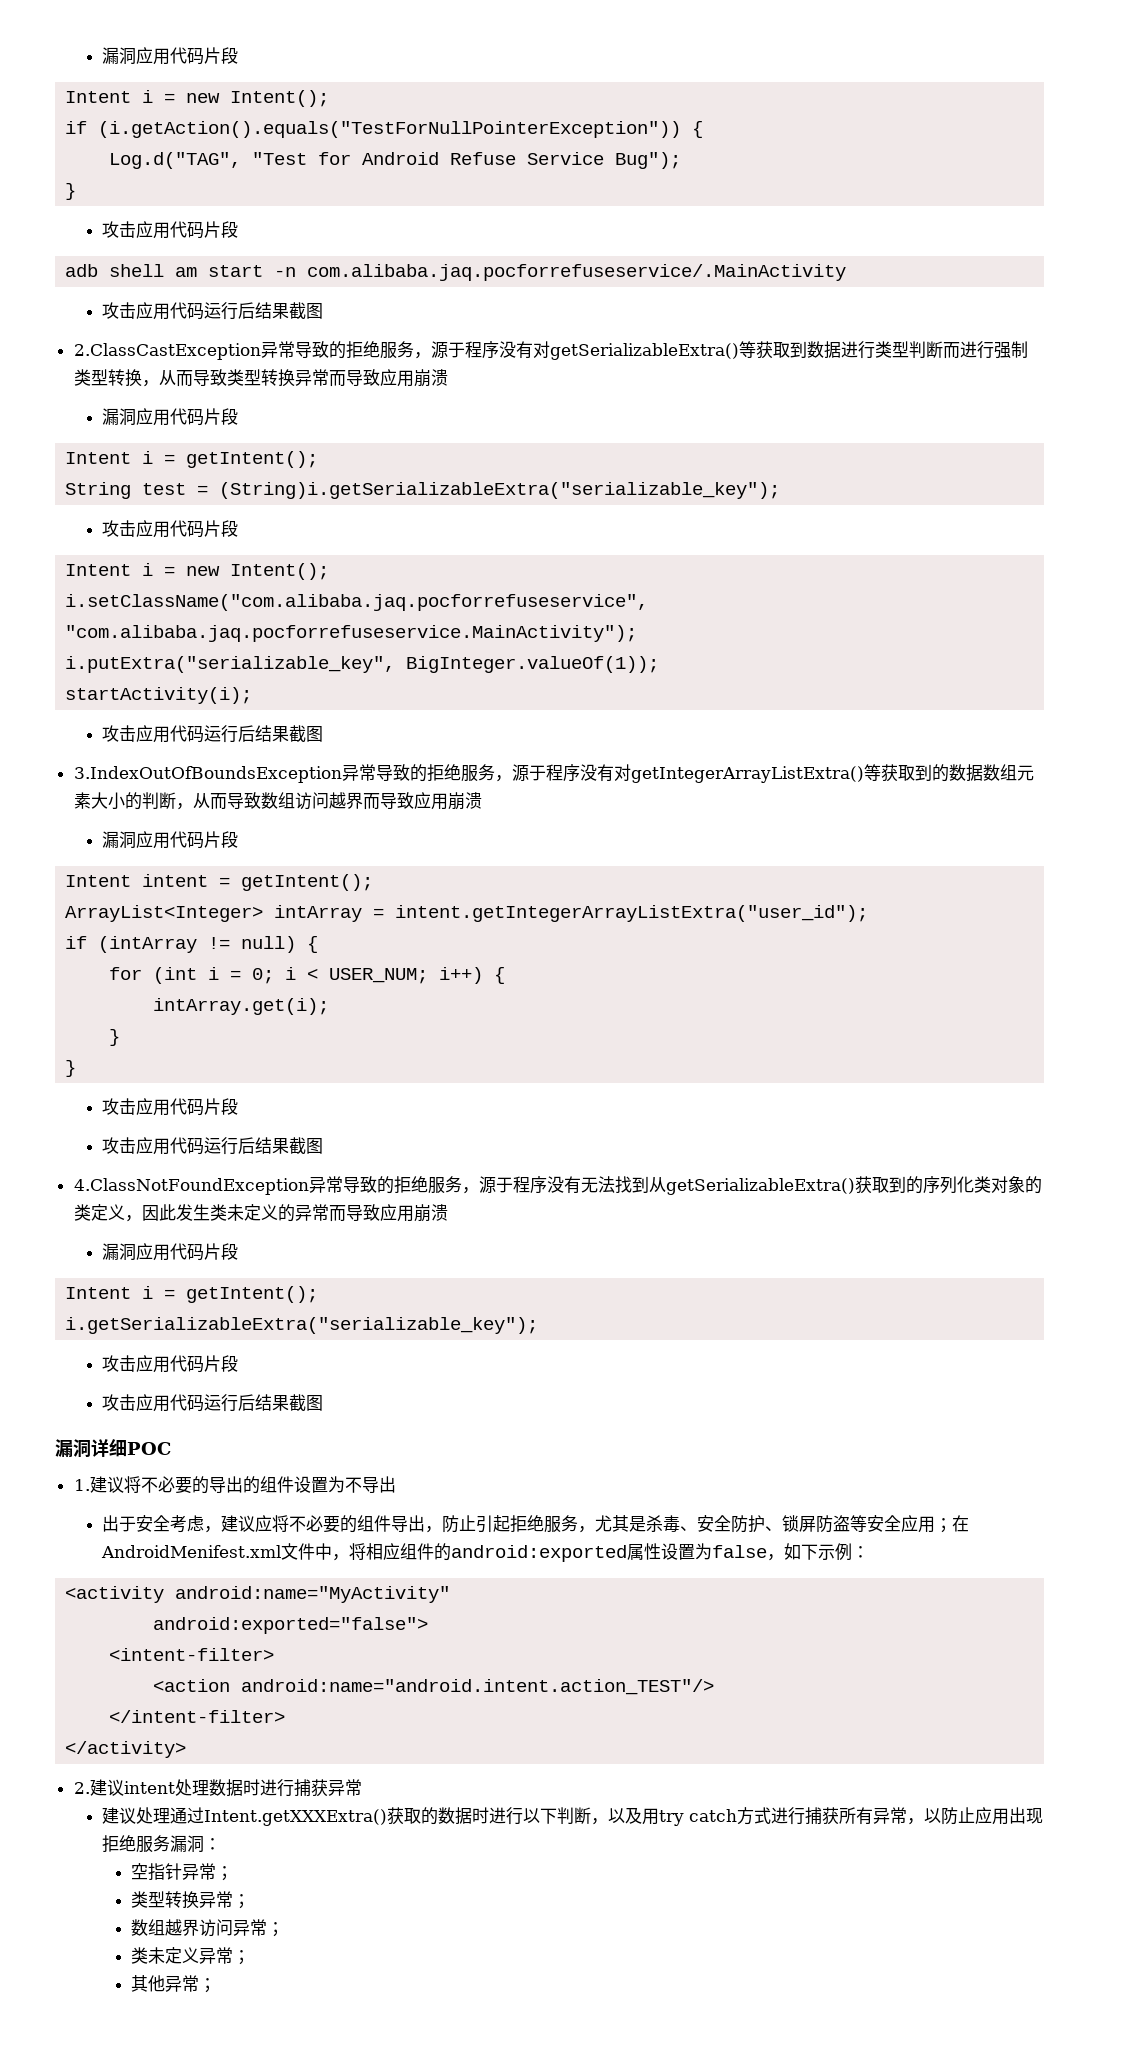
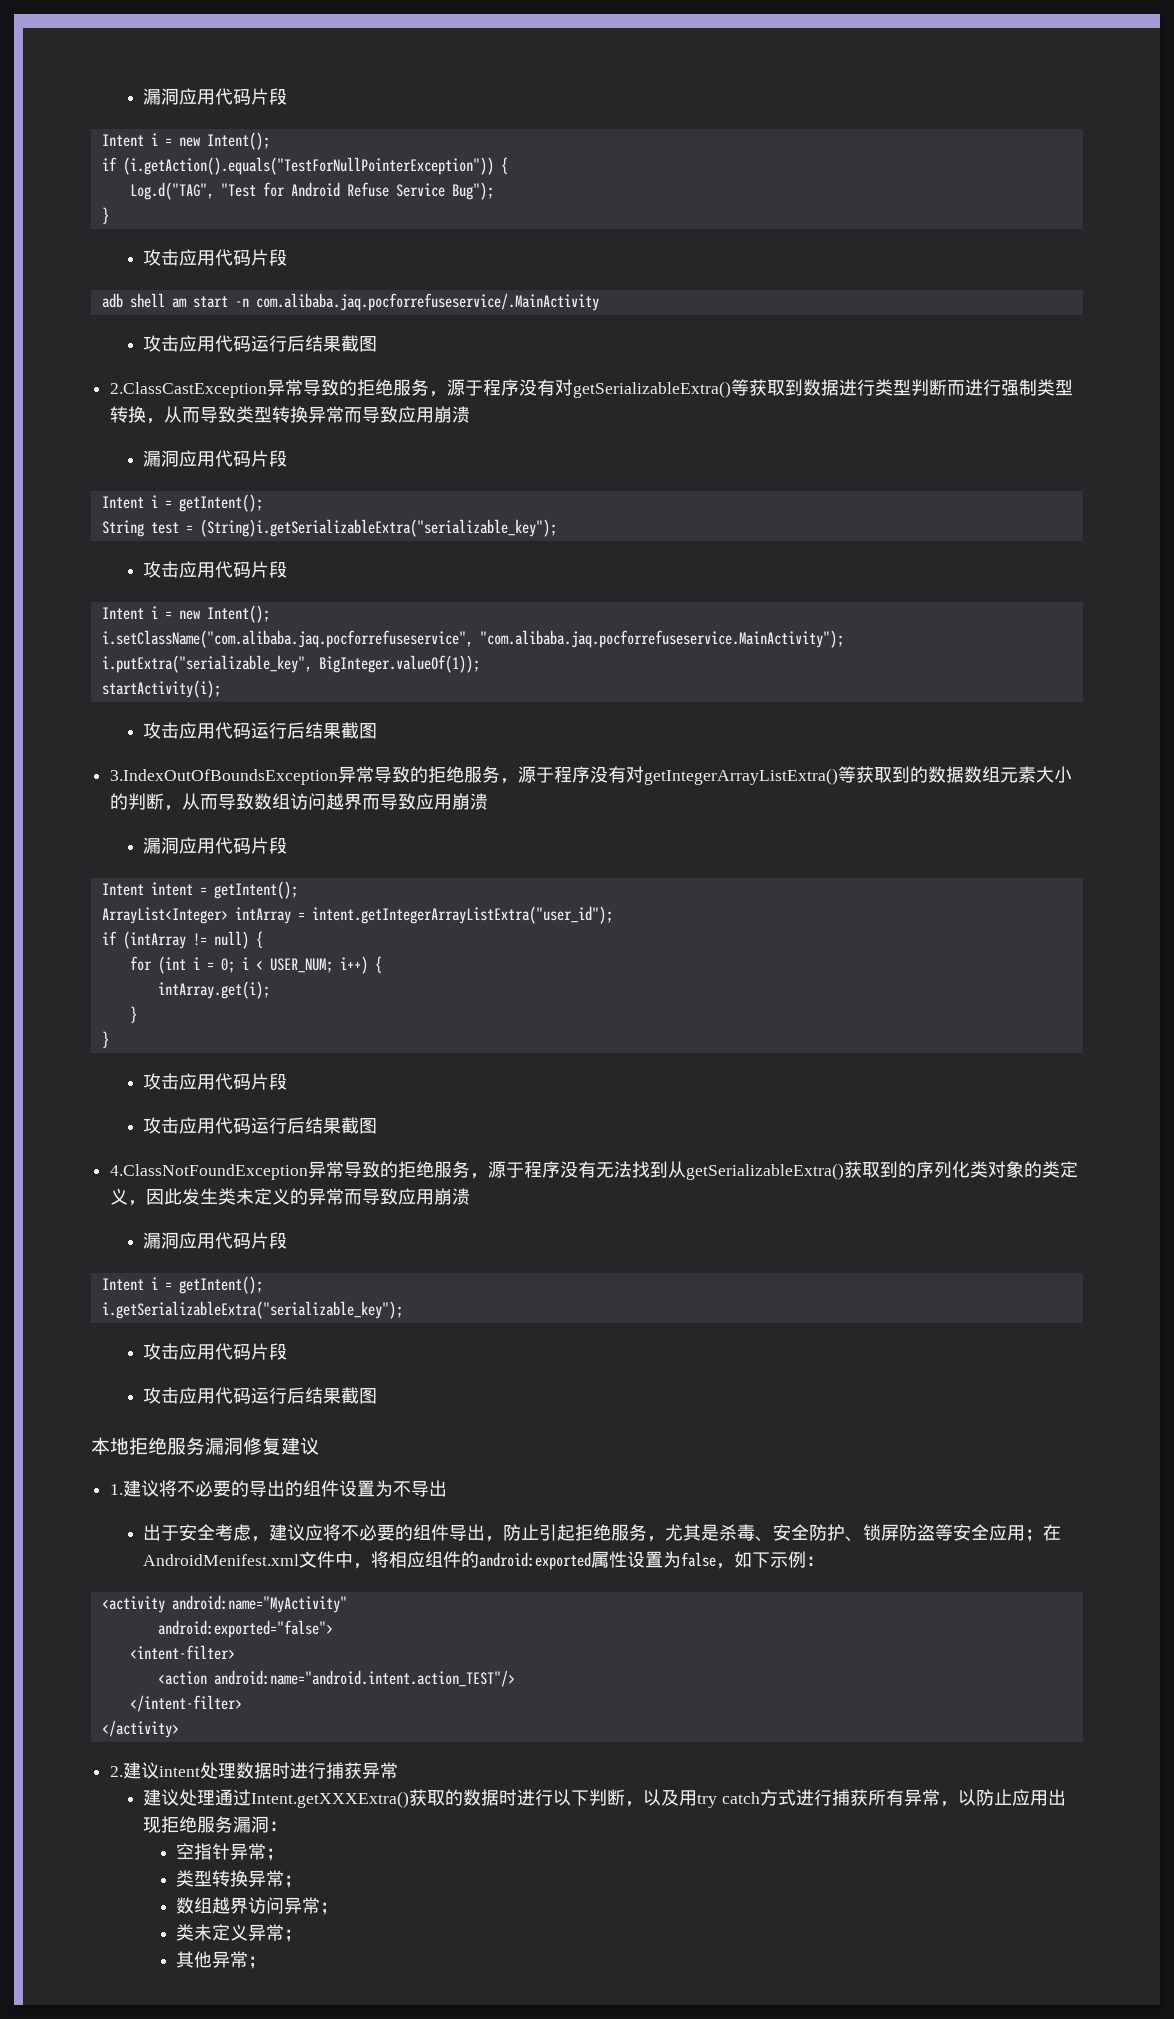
- 漏洞详细POC
+ 本地拒绝服务漏洞修复建议

